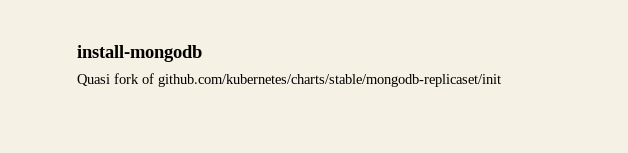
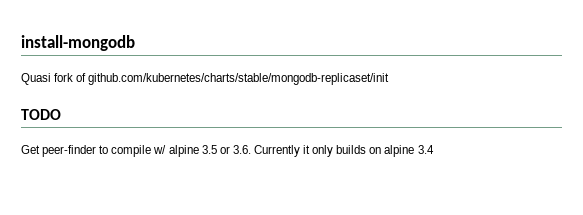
+ TODO
+ Get peer-finder to compile w/ alpine 3.5 or 3.6. Currently it only builds on alpine 3.4

